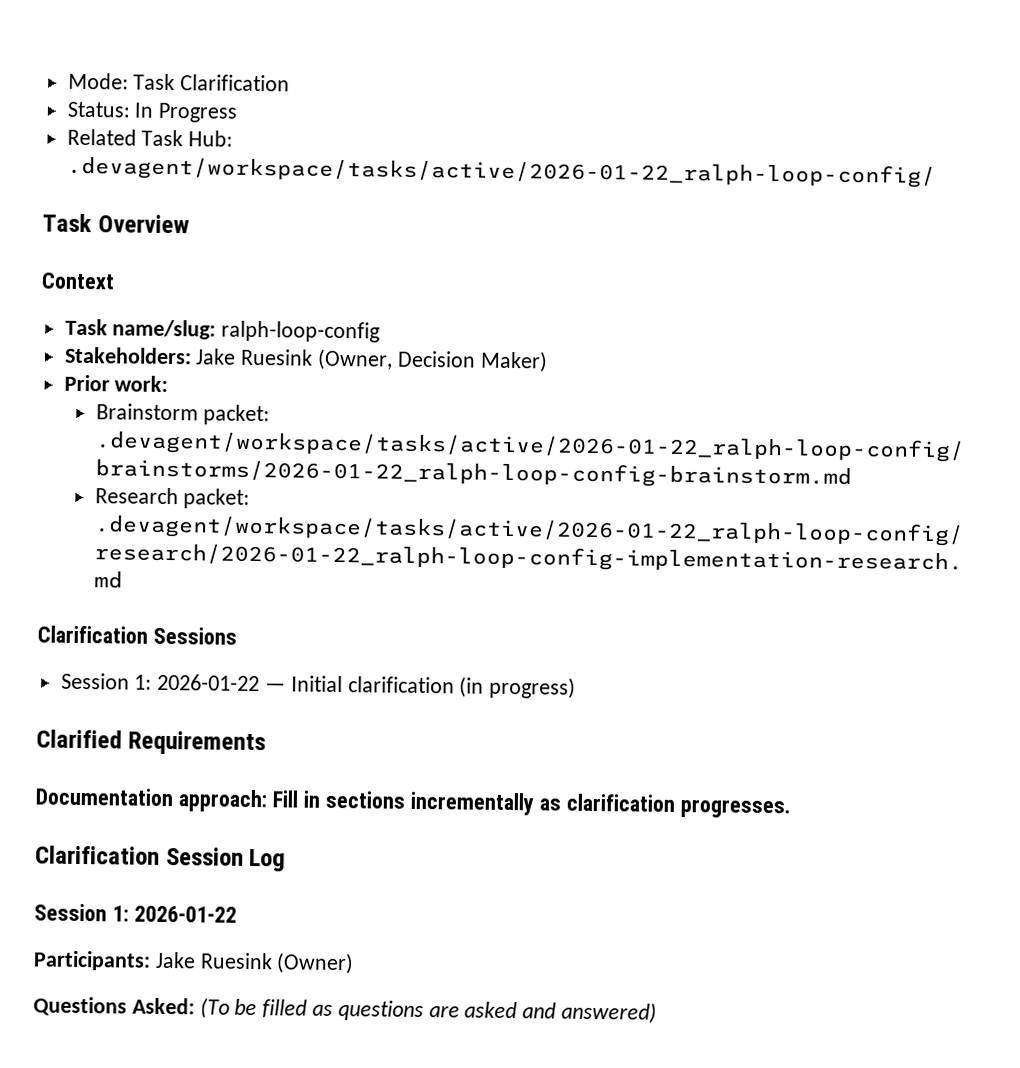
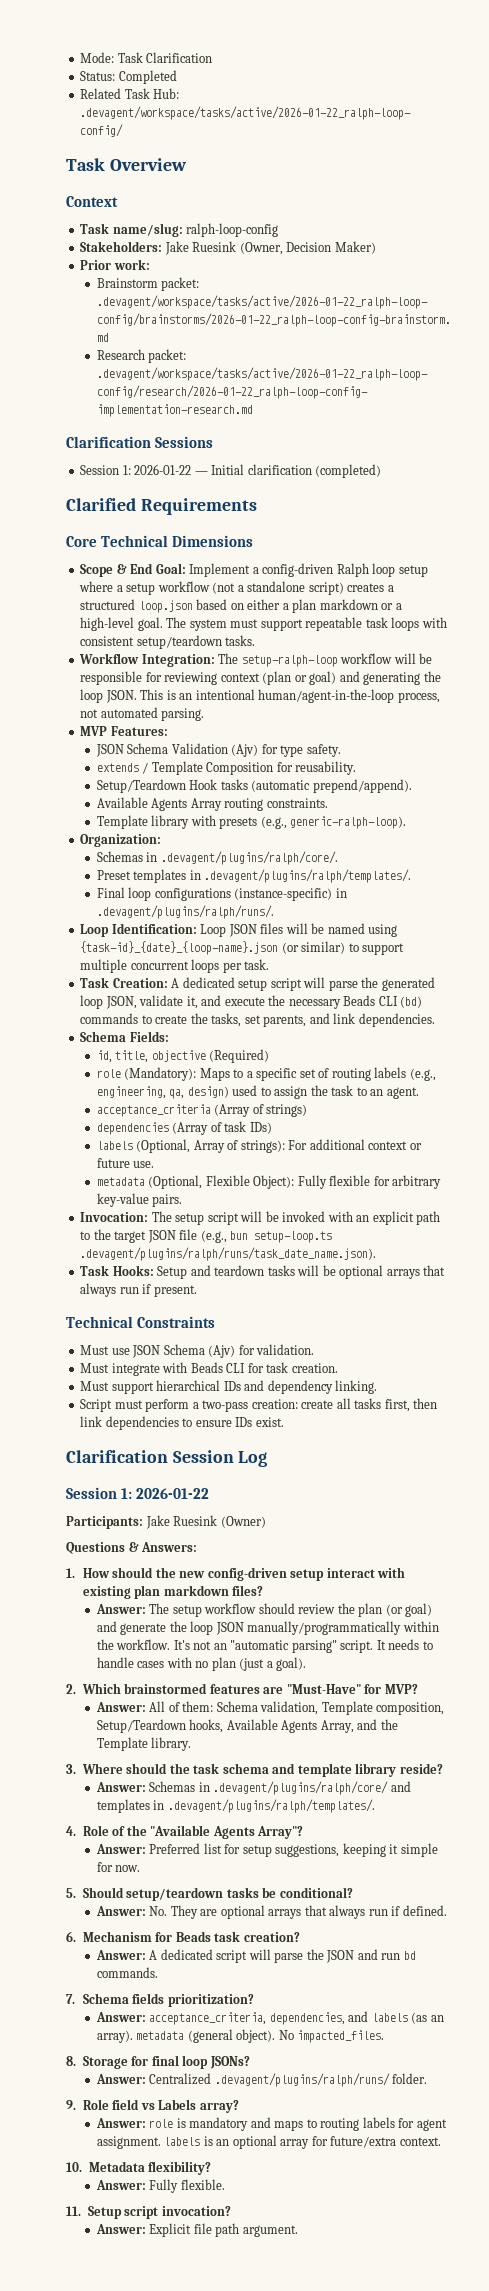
- Status: In Progress
+ Status: Completed
- Session 1: 2026-01-22 — Initial clarification (in progress)
+ Session 1: 2026-01-22 — Initial clarification (completed)
- Documentation approach: Fill in sections incrementally as clarification progresses.
+ Core Technical Dimensions
+ Scope & End Goal: Implement a config-driven Ralph loop setup where a setup workflow (not a standalone script) creates a structured loop.json based on either a plan markdown or a high-level goal. The system must support repeatable task loops with consistent setup/teardown tasks.
+ Workflow Integration: The setup-ralph-loop workflow will be responsible for reviewing context (plan or goal) and generating the loop JSON. This is an intentional human/agent-in-the-loop process, not automated parsing.
+ MVP Features:
+ JSON Schema Validation (Ajv) for type safety.
+ extends / Template Composition for reusability.
+ Setup/Teardown Hook tasks (automatic prepend/append).
+ Available Agents Array routing constraints.
+ Template library with presets (e.g., generic-ralph-loop).
+ Organization:
+ Schemas in .devagent/plugins/ralph/core/.
+ Preset templates in .devagent/plugins/ralph/templates/.
+ Final loop configurations (instance-specific) in .devagent/plugins/ralph/runs/.
+ Loop Identification: Loop JSON files will be named using {task-id}_{date}_{loop-name}.json (or similar) to support multiple concurrent loops per task.
+ Task Creation: A dedicated setup script will parse the generated loop JSON, validate it, and execute the necessary Beads CLI (bd) commands to create the tasks, set parents, and link dependencies.
+ Schema Fields:
+ id, title, objective (Required)
+ role (Mandatory): Maps to a specific set of routing labels (e.g., engineering, qa, design) used to assign the task to an agent.
+ acceptance_criteria (Array of strings)
+ dependencies (Array of task IDs)
+ labels (Optional, Array of strings): For additional context or future use.
+ metadata (Optional, Flexible Object): Fully flexible for arbitrary key-value pairs.
+ Invocation: The setup script will be invoked with an explicit path to the target JSON file (e.g., bun setup-loop.ts .devagent/plugins/ralph/runs/task_date_name.json).
+ Task Hooks: Setup and teardown tasks will be optional arrays that always run if present.
+ Technical Constraints
+ Must use JSON Schema (Ajv) for validation.
+ Must integrate with Beads CLI for task creation.
+ Must support hierarchical IDs and dependency linking.
+ Script must perform a two-pass creation: create all tasks first, then link dependencies to ensure IDs exist.
- Questions Asked: (To be filled as questions are asked and answered)
+ Questions & Answers:
+ 1. How should the new config-driven setup interact with existing plan markdown files?
+ Answer: The setup workflow should review the plan (or goal) and generate the loop JSON manually/programmatically within the workflow. It's not an "automatic parsing" script. It needs to handle cases with no plan (just a goal).
+ 2. Which brainstormed features are "Must-Have" for MVP?
+ Answer: All of them: Schema validation, Template composition, Setup/Teardown hooks, Available Agents Array, and the Template library.
+ 3. Where should the task schema and template library reside?
+ Answer: Schemas in .devagent/plugins/ralph/core/ and templates in .devagent/plugins/ralph/templates/.
+ 4. Role of the "Available Agents Array"?
+ Answer: Preferred list for setup suggestions, keeping it simple for now.
+ 5. Should setup/teardown tasks be conditional?
+ Answer: No. They are optional arrays that always run if defined.
+ 6. Mechanism for Beads task creation?
+ Answer: A dedicated script will parse the JSON and run bd commands.
+ 7. Schema fields prioritization?
+ Answer: acceptance_criteria, dependencies, and labels (as an array). metadata (general object). No impacted_files.
+ 8. Storage for final loop JSONs?
+ Answer: Centralized .devagent/plugins/ralph/runs/ folder.
+ 9. Role field vs Labels array?
+ Answer: role is mandatory and maps to routing labels for agent assignment. labels is an optional array for future/extra context.
+ 10. Metadata flexibility?
+ Answer: Fully flexible.
+ 11. Setup script invocation?
+ Answer: Explicit file path argument.

